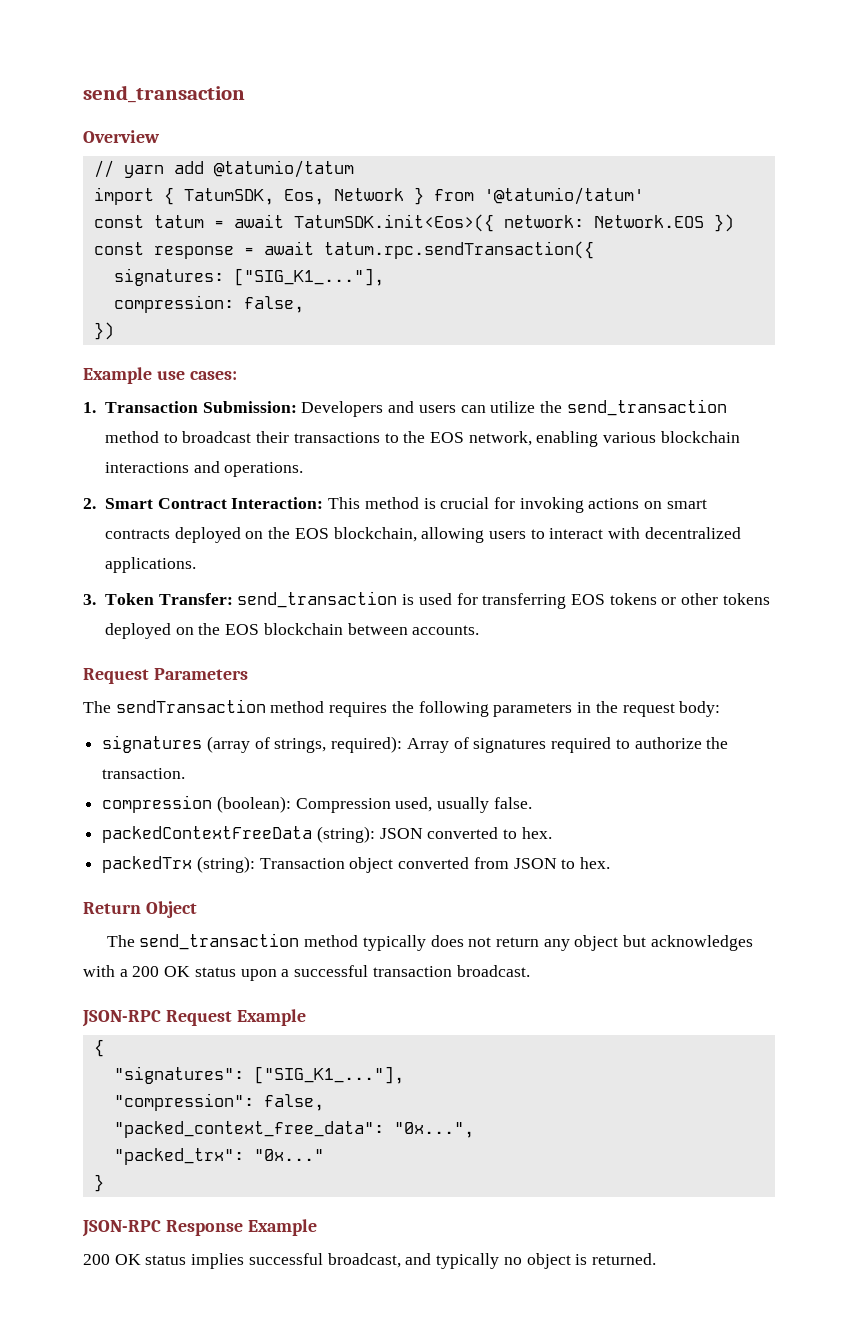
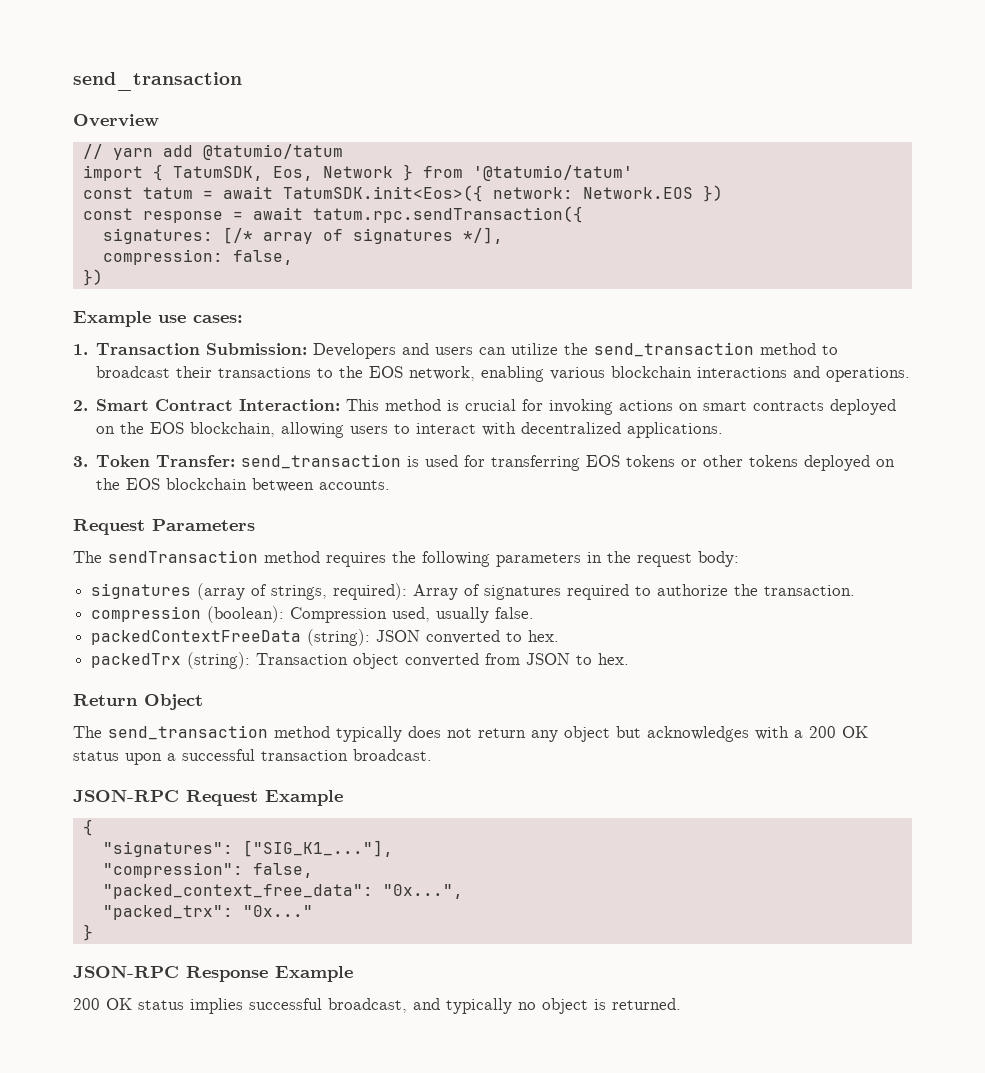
- signatures: ["SIG_K1_..."],
+ signatures: [/* array of signatures */],

